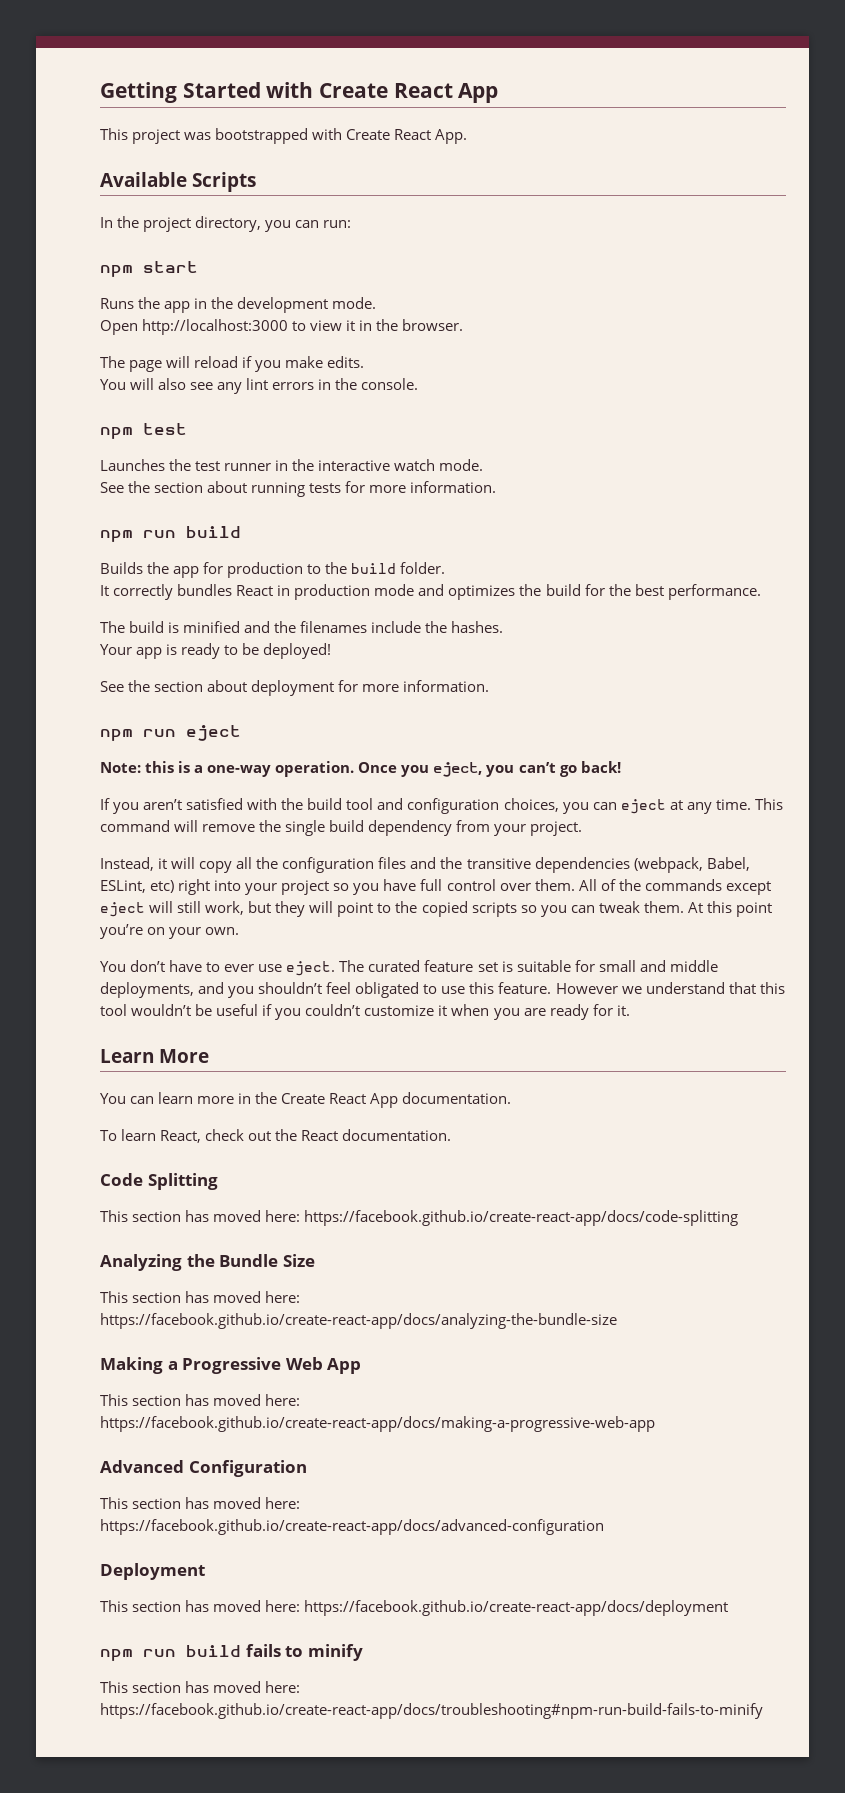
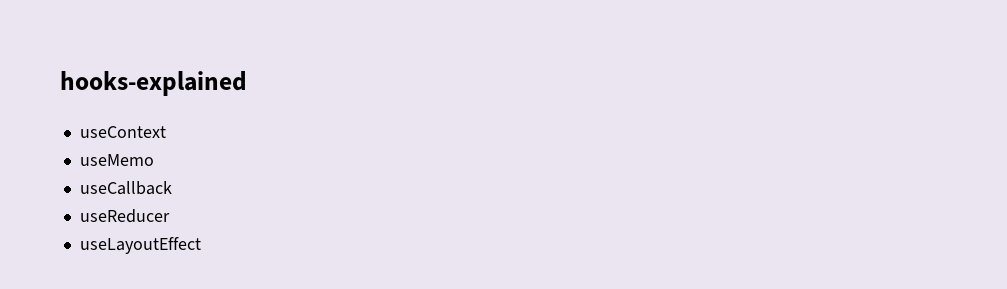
- Getting Started with Create React App
- This project was bootstrapped with Create React App.
- Available Scripts
- In the project directory, you can run:
- npm start
- Runs the app in the development mode.
- Open http://localhost:3000 to view it in the browser.
- The page will reload if you make edits.
- You will also see any lint errors in the console.
- npm test
- Launches the test runner in the interactive watch mode.
- See the section about running tests for more information.
- npm run build
- Builds the app for production to the build folder.
- It correctly bundles React in production mode and optimizes the build for the best performance.
- The build is minified and the filenames include the hashes.
- Your app is ready to be deployed!
- See the section about deployment for more information.
- npm run eject
- Note: this is a one-way operation. Once you eject, you can’t go back!
- If you aren’t satisfied with the build tool and configuration choices, you can eject at any time. This command will remove the single build dependency from your project.
- Instead, it will copy all the configuration files and the transitive dependencies (webpack, Babel, ESLint, etc) right into your project so you have full control over them. All of the commands except eject will still work, but they will point to the copied scripts so you can tweak them. At this point you’re on your own.
- You don’t have to ever use eject. The curated feature set is suitable for small and middle deployments, and you shouldn’t feel obligated to use this feature. However we understand that this tool wouldn’t be useful if you couldn’t customize it when you are ready for it.
- Learn More
- You can learn more in the Create React App documentation.
- To learn React, check out the React documentation.
- Code Splitting
- This section has moved here: https://facebook.github.io/create-react-app/docs/code-splitting
- Analyzing the Bundle Size
- This section has moved here: https://facebook.github.io/create-react-app/docs/analyzing-the-bundle-size
- Making a Progressive Web App
- This section has moved here: https://facebook.github.io/create-react-app/docs/making-a-progressive-web-app
- Advanced Configuration
- This section has moved here: https://facebook.github.io/create-react-app/docs/advanced-configuration
- Deployment
- This section has moved here: https://facebook.github.io/create-react-app/docs/deployment
- npm run build fails to minify
- This section has moved here: https://facebook.github.io/create-react-app/docs/troubleshooting#npm-run-build-fails-to-minify
+ hooks-explained
+ useContext
+ useMemo
+ useCallback
+ useReducer
+ useLayoutEffect

